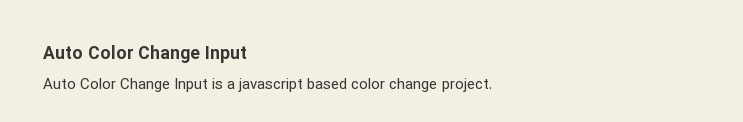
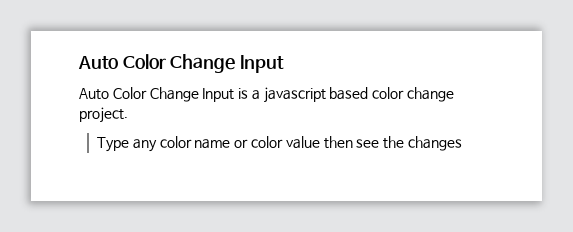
+ Type any color name or color value then see the changes

